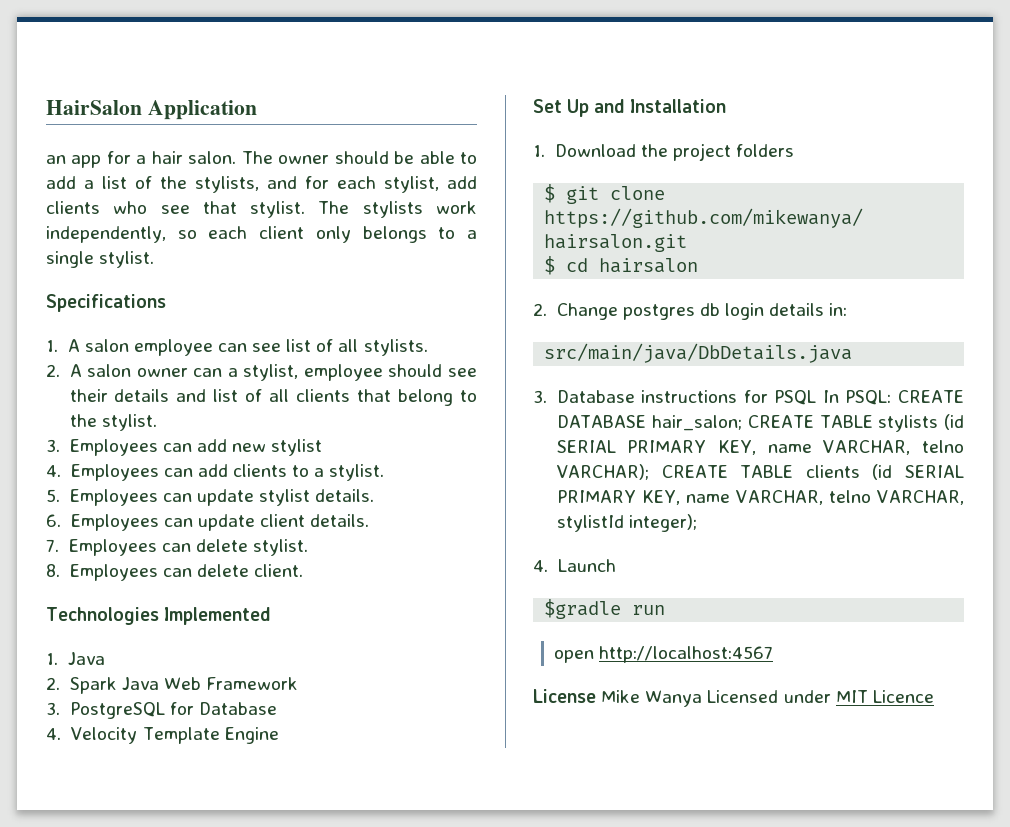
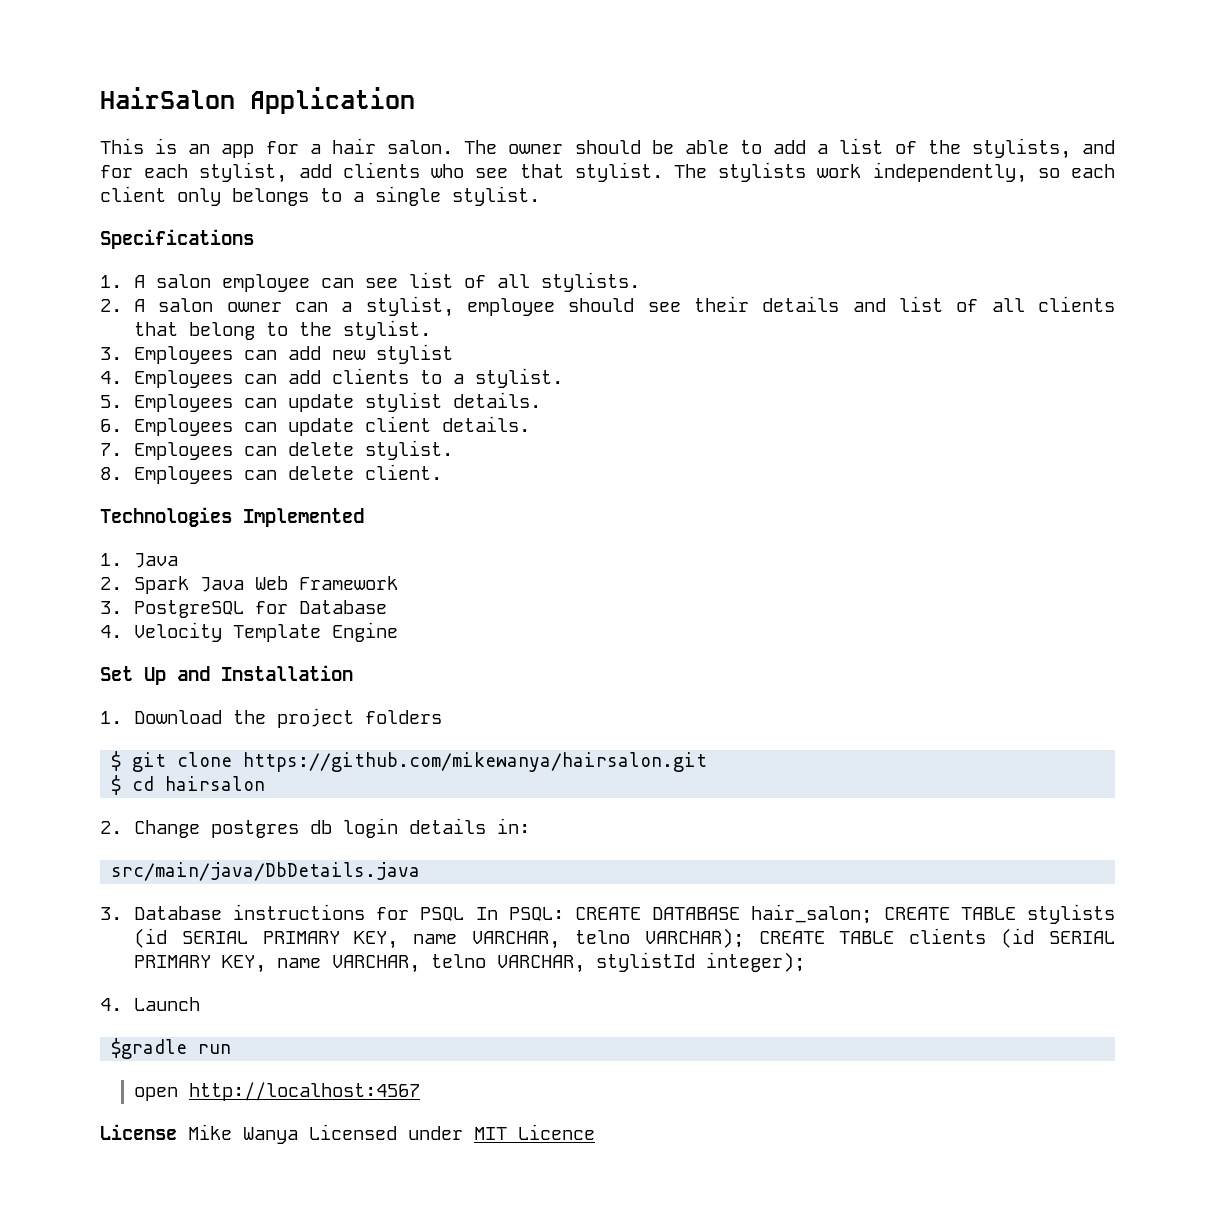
- an app for a hair salon.
+ This is an app for a hair salon.

